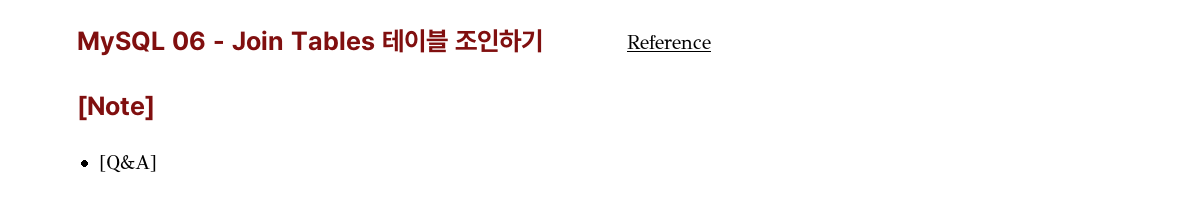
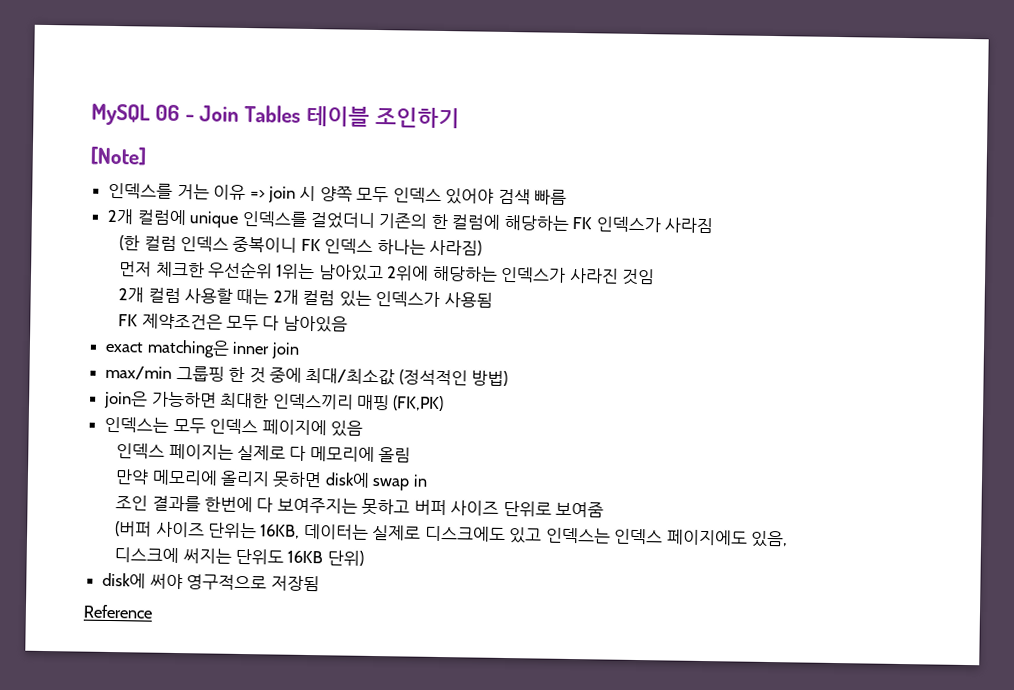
- [Q&A]
+ 인덱스를 거는 이유 => join 시 양쪽 모두 인덱스 있어야 검색 빠름
+ 2개 컬럼에 unique 인덱스를 걸었더니 기존의 한 컬럼에 해당하는 FK 인덱스가 사라짐
+ (한 컬럼 인덱스 중복이니 FK 인덱스 하나는 사라짐)
+ 먼저 체크한 우선순위 1위는 남아있고 2위에 해당하는 인덱스가 사라진 것임
+ 2개 컬럼 사용할 때는 2개 컬럼 있는 인덱스가 사용됨
+ FK 제약조건은 모두 다 남아있음
+ exact matching은 inner join
+ max/min 그룹핑 한 것 중에 최대/최소값 (정석적인 방법)
+ join은 가능하면 최대한 인덱스끼리 매핑 (FK,PK)
+ 인덱스는 모두 인덱스 페이지에 있음
+ 인덱스 페이지는 실제로 다 메모리에 올림
+ 만약 메모리에 올리지 못하면 disk에 swap in
+ 조인 결과를 한번에 다 보여주지는 못하고 버퍼 사이즈 단위로 보여줌
+ (버퍼 사이즈 단위는 16KB, 데이터는 실제로 디스크에도 있고 인덱스는 인덱스 페이지에도 있음,
+ 디스크에 써지는 단위도 16KB 단위)
+ disk에 써야 영구적으로 저장됨

